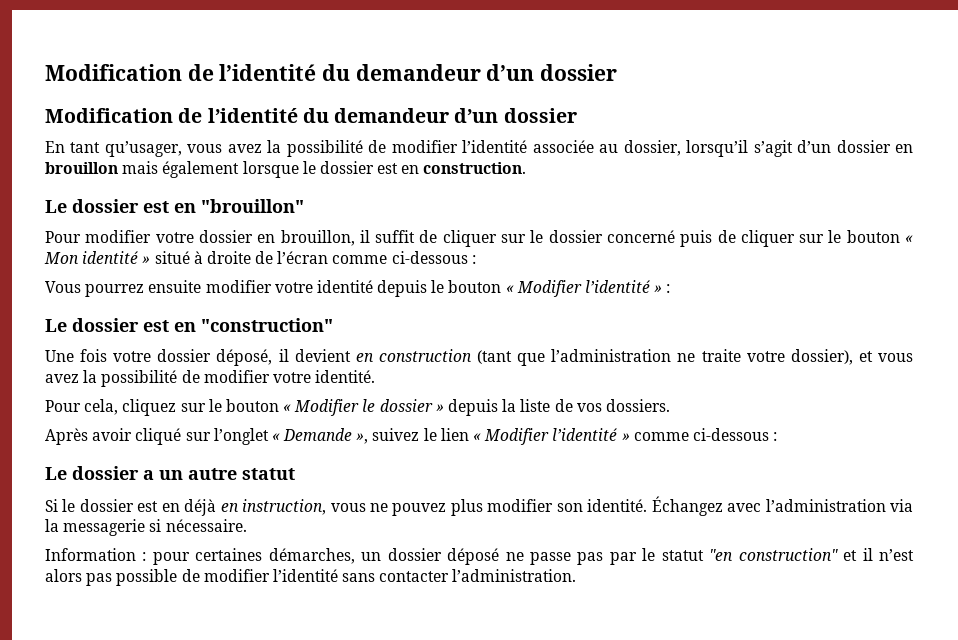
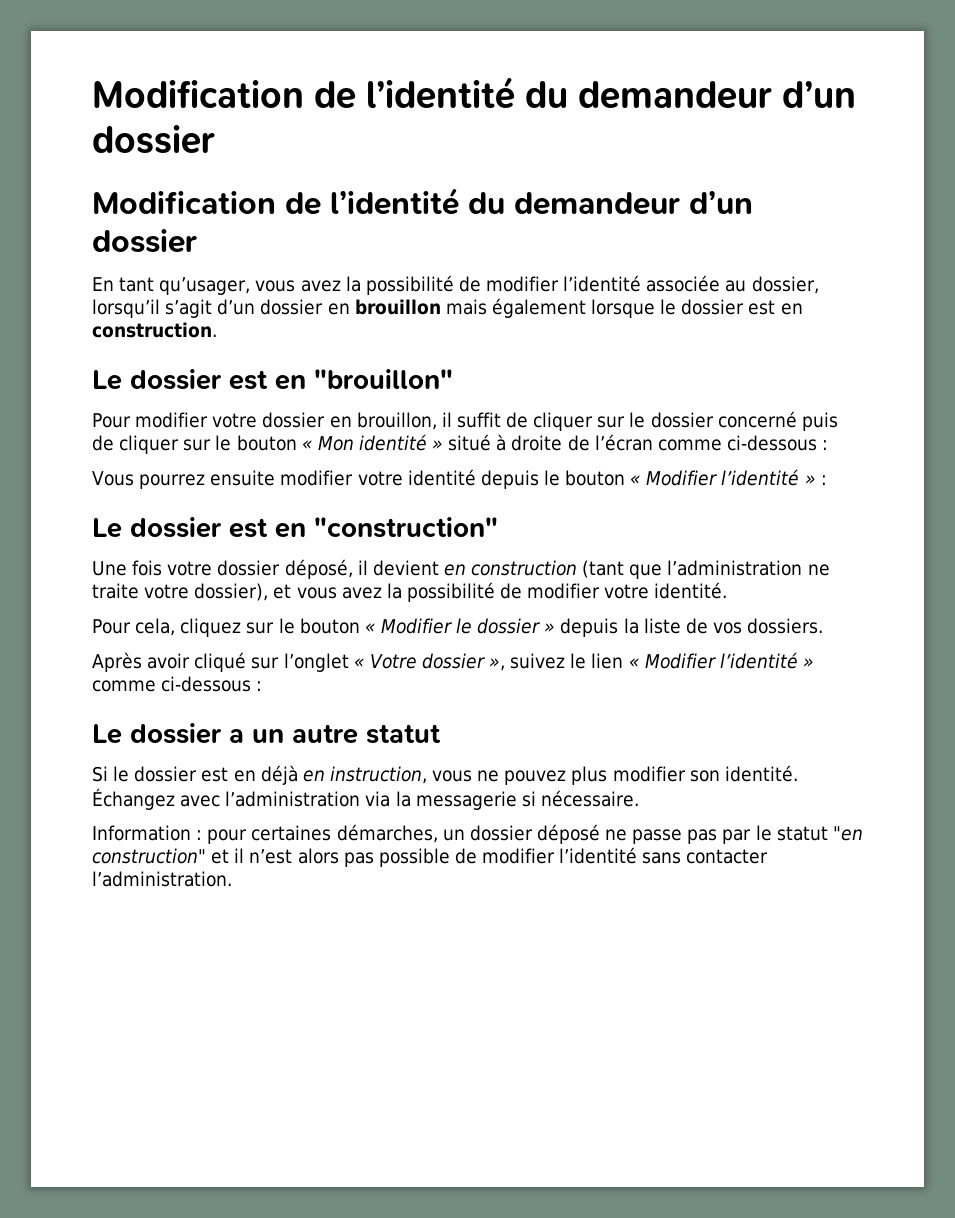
- Après avoir cliqué sur l’onglet « Demande », suivez le lien « Modifier l’identité » comme ci-dessous :
+ Après avoir cliqué sur l’onglet « Votre dossier », suivez le lien « Modifier l’identité » comme ci-dessous :

